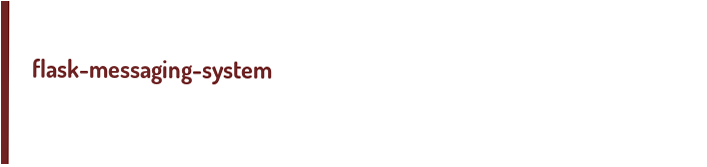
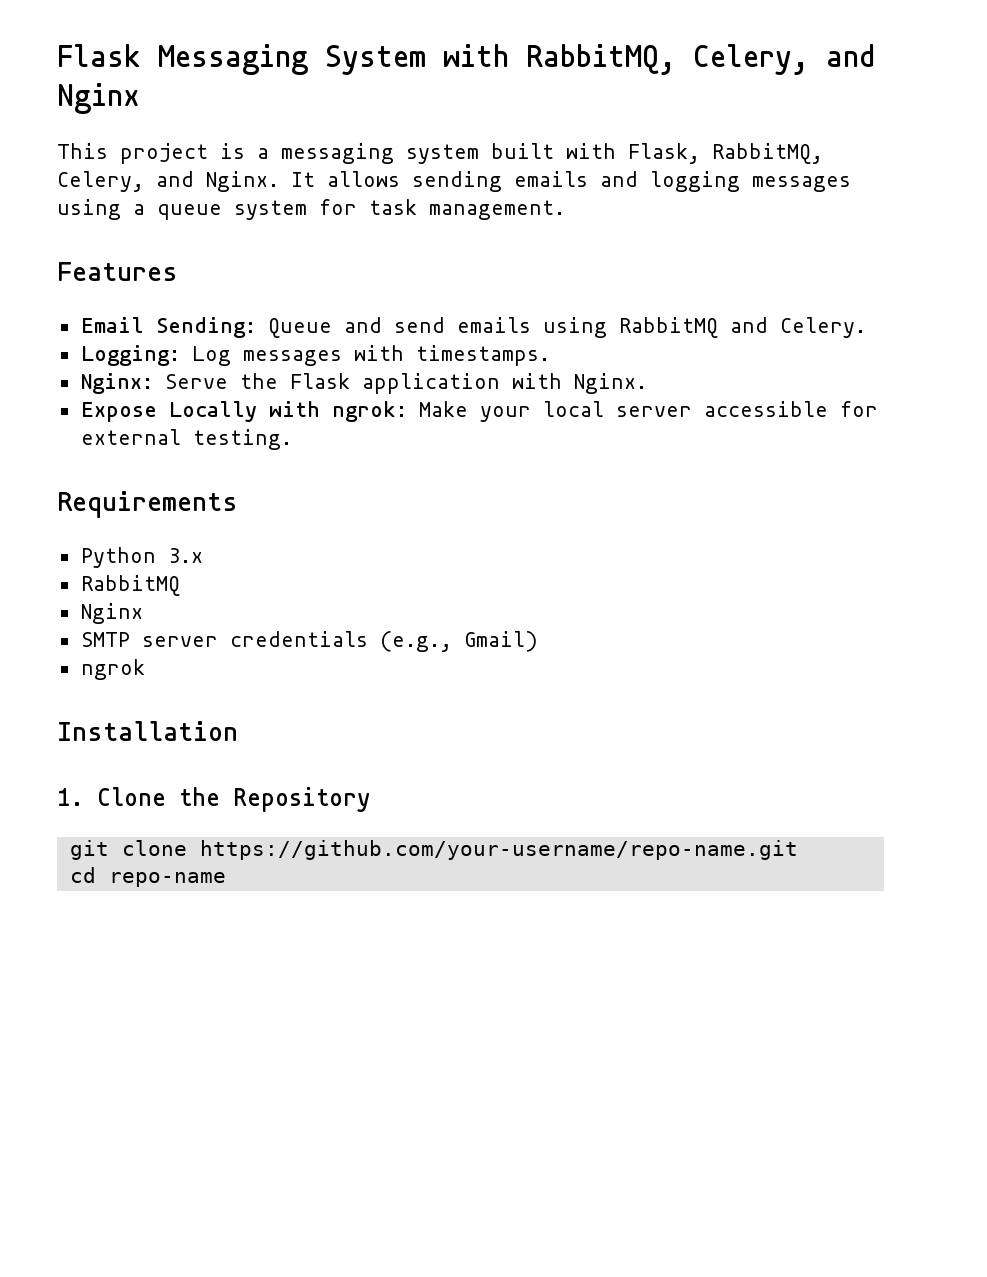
- flask-messaging-system
+ Flask Messaging System with RabbitMQ, Celery, and Nginx
+ This project is a messaging system built with Flask, RabbitMQ, Celery, and Nginx. It allows sending emails and logging messages using a queue system for task management.
+ Features
+ Email Sending: Queue and send emails using RabbitMQ and Celery.
+ Logging: Log messages with timestamps.
+ Nginx: Serve the Flask application with Nginx.
+ Expose Locally with ngrok: Make your local server accessible for external testing.
+ Requirements
+ Python 3.x
+ RabbitMQ
+ Nginx
+ SMTP server credentials (e.g., Gmail)
+ ngrok
+ Installation
+ 1. Clone the Repository
+ git clone https://github.com/your-username/repo-name.git
+ cd repo-name

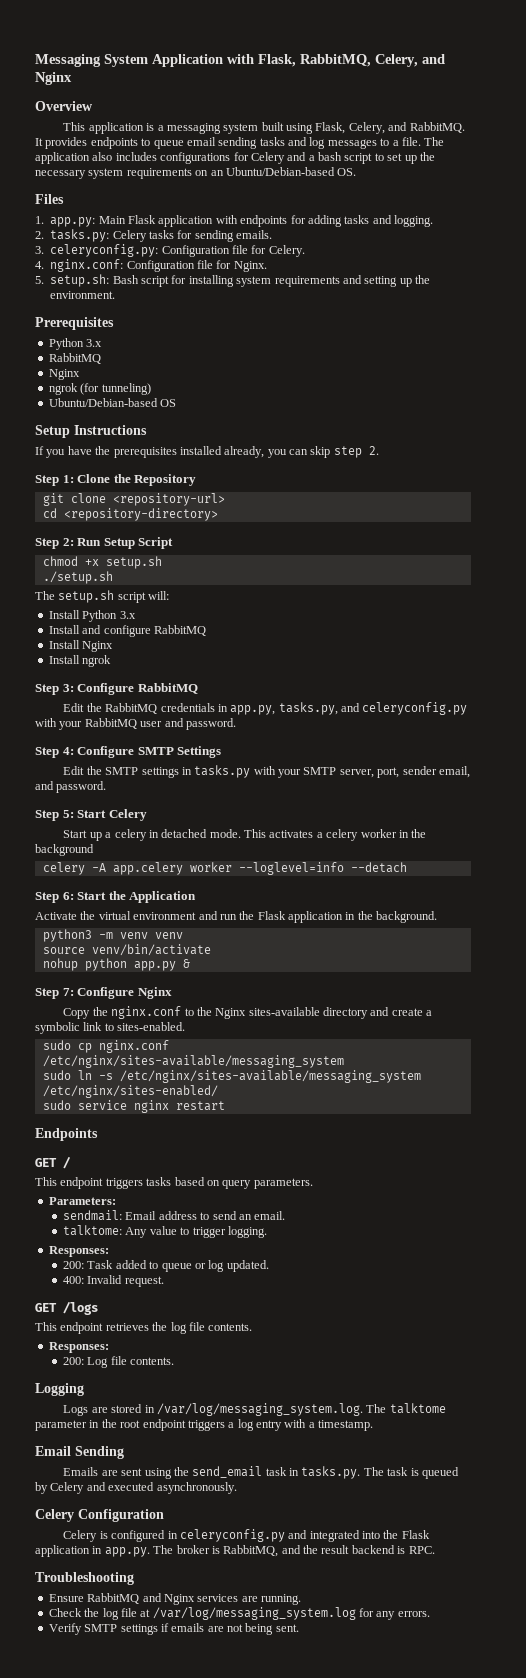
- Flask Messaging System with RabbitMQ, Celery, and Nginx
+ Messaging System Application with Flask, RabbitMQ, Celery, and Nginx
- This project is a messaging system built with Flask, RabbitMQ, Celery, and Nginx. It allows sending emails and logging messages using a queue system for task management.
- Features
- Email Sending: Queue and send emails using RabbitMQ and Celery.
- Logging: Log messages with timestamps.
- Nginx: Serve the Flask application with Nginx.
- Expose Locally with ngrok: Make your local server accessible for external testing.
- Requirements
+ Overview
+ This application is a messaging system built using Flask, Celery, and RabbitMQ. It provides endpoints to queue email sending tasks and log messages to a file. The application also includes configurations for Celery and a bash script to set up the necessary system requirements on an Ubuntu/Debian-based OS.
+ Files
+ 1. app.py: Main Flask application with endpoints for adding tasks and logging.
+ 2. tasks.py: Celery tasks for sending emails.
+ 3. celeryconfig.py: Configuration file for Celery.
+ 4. nginx.conf: Configuration file for Nginx.
+ 5. setup.sh: Bash script for installing system requirements and setting up the environment.
+ Prerequisites
  Python 3.x
  RabbitMQ
  Nginx
- SMTP server credentials (e.g., Gmail)
- ngrok
- Installation
- 1. Clone the Repository
+ ngrok (for tunneling)
+ Ubuntu/Debian-based OS
+ Setup Instructions
+ If you have the prerequisites installed already, you can skip step 2.
+ Step 1: Clone the Repository
- git clone https://github.com/your-username/repo-name.git
+ git clone <repository-url>
- cd repo-name
+ cd <repository-directory>
+ Step 2: Run Setup Script
+ chmod +x setup.sh
+ ./setup.sh
+ The setup.sh script will:
+ Install Python 3.x
+ Install and configure RabbitMQ
+ Install Nginx
+ Install ngrok
+ Step 3: Configure RabbitMQ
+ Edit the RabbitMQ credentials in app.py, tasks.py, and celeryconfig.py with your RabbitMQ user and password.
+ Step 4: Configure SMTP Settings
+ Edit the SMTP settings in tasks.py with your SMTP server, port, sender email, and password.
+ Step 5: Start Celery
+ Start up a celery in detached mode. This activates a celery worker in the background
+ celery -A app.celery worker --loglevel=info --detach
+ Step 6: Start the Application
+ Activate the virtual environment and run the Flask application in the background.
+ python3 -m venv venv
+ source venv/bin/activate
+ nohup python app.py &
+ Step 7: Configure Nginx
+ Copy the nginx.conf to the Nginx sites-available directory and create a symbolic link to sites-enabled.
+ sudo cp nginx.conf /etc/nginx/sites-available/messaging_system
+ sudo ln -s /etc/nginx/sites-available/messaging_system /etc/nginx/sites-enabled/
+ sudo service nginx restart
+ Endpoints
+ GET /
+ This endpoint triggers tasks based on query parameters.
+ Parameters:
+ sendmail: Email address to send an email.
+ talktome: Any value to trigger logging.
+ Responses:
+ 200: Task added to queue or log updated.
+ 400: Invalid request.
+ GET /logs
+ This endpoint retrieves the log file contents.
+ Responses:
+ 200: Log file contents.
+ Logging
+ Logs are stored in /var/log/messaging_system.log. The talktome parameter in the root endpoint triggers a log entry with a timestamp.
+ Email Sending
+ Emails are sent using the send_email task in tasks.py. The task is queued by Celery and executed asynchronously.
+ Celery Configuration
+ Celery is configured in celeryconfig.py and integrated into the Flask application in app.py. The broker is RabbitMQ, and the result backend is RPC.
+ Troubleshooting
+ Ensure RabbitMQ and Nginx services are running.
+ Check the log file at /var/log/messaging_system.log for any errors.
+ Verify SMTP settings if emails are not being sent.

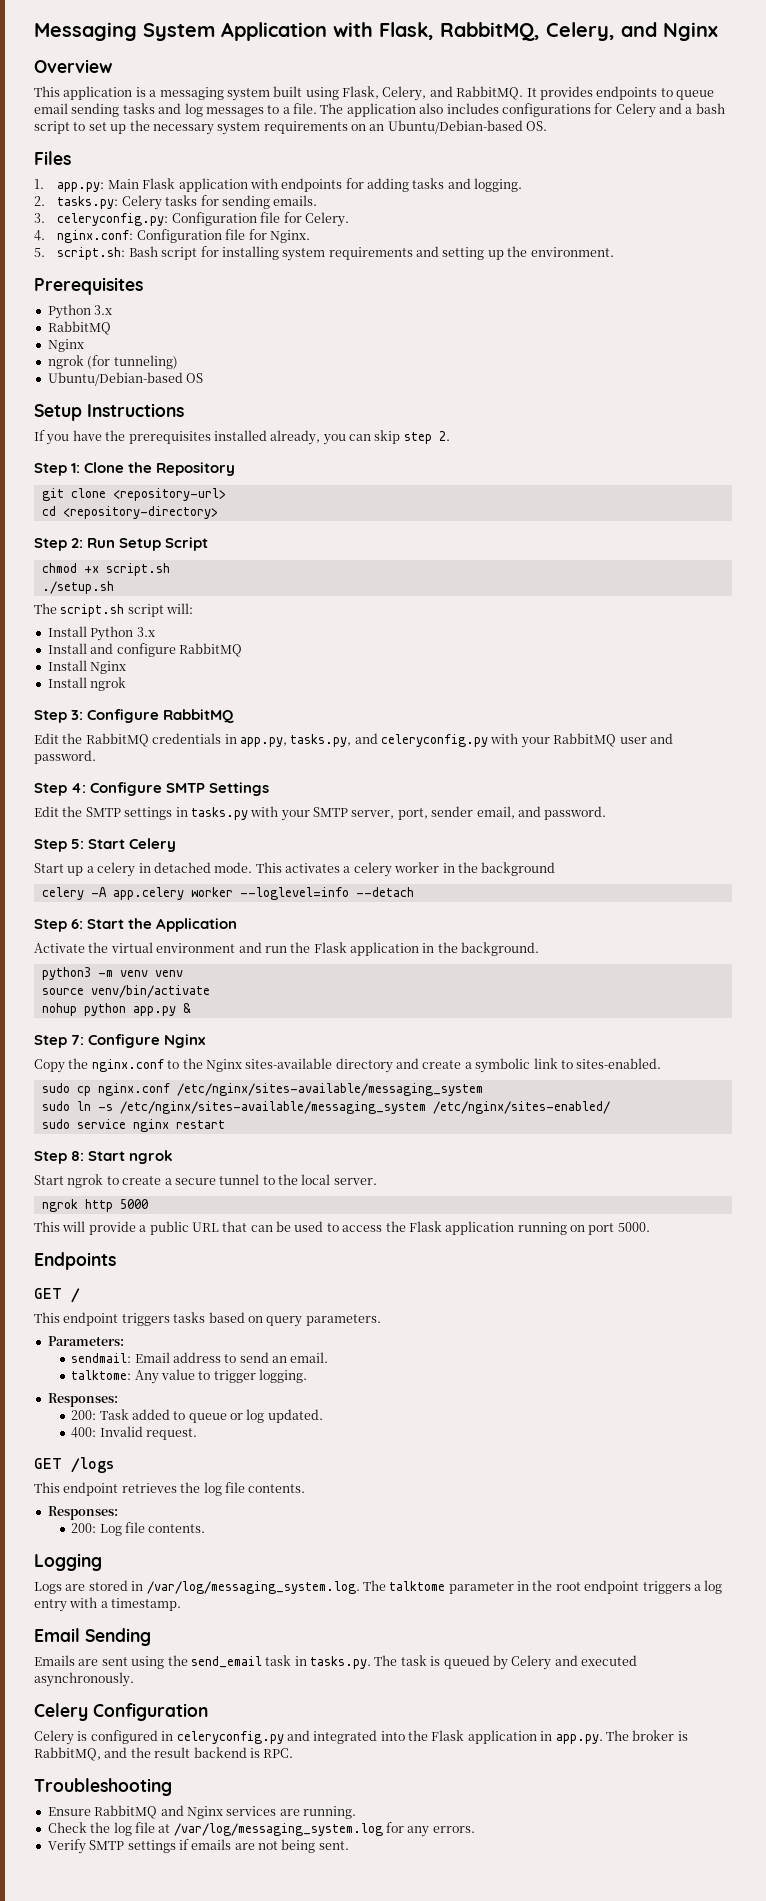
- 5. setup.sh: Bash script for installing system requirements and setting up the environment.
+ 5. script.sh: Bash script for installing system requirements and setting up the environment.
- chmod +x setup.sh
+ chmod +x script.sh
- The setup.sh script will:
+ The script.sh script will:
+ Step 8: Start ngrok
+ Start ngrok to create a secure tunnel to the local server.
+ ngrok http 5000
+ This will provide a public URL that can be used to access the Flask application running on port 5000.

